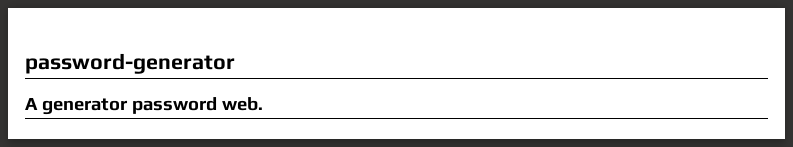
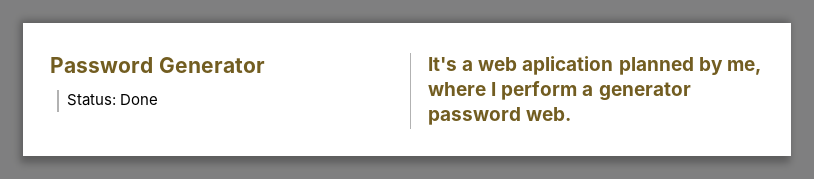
- password-generator
- A generator password web.
+ Password Generator
+ Status: Done
+ It's a web aplication planned by me, where I perform a generator password web.

